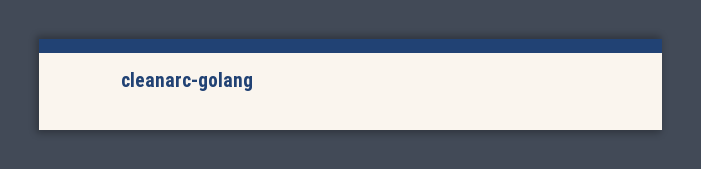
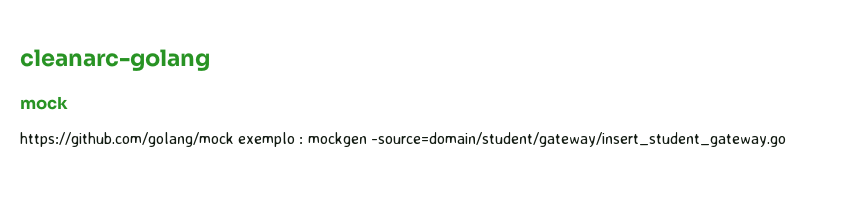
+ mock
+ https://github.com/golang/mock exemplo : mockgen -source=domain/student/gateway/insert_student_gateway.go

